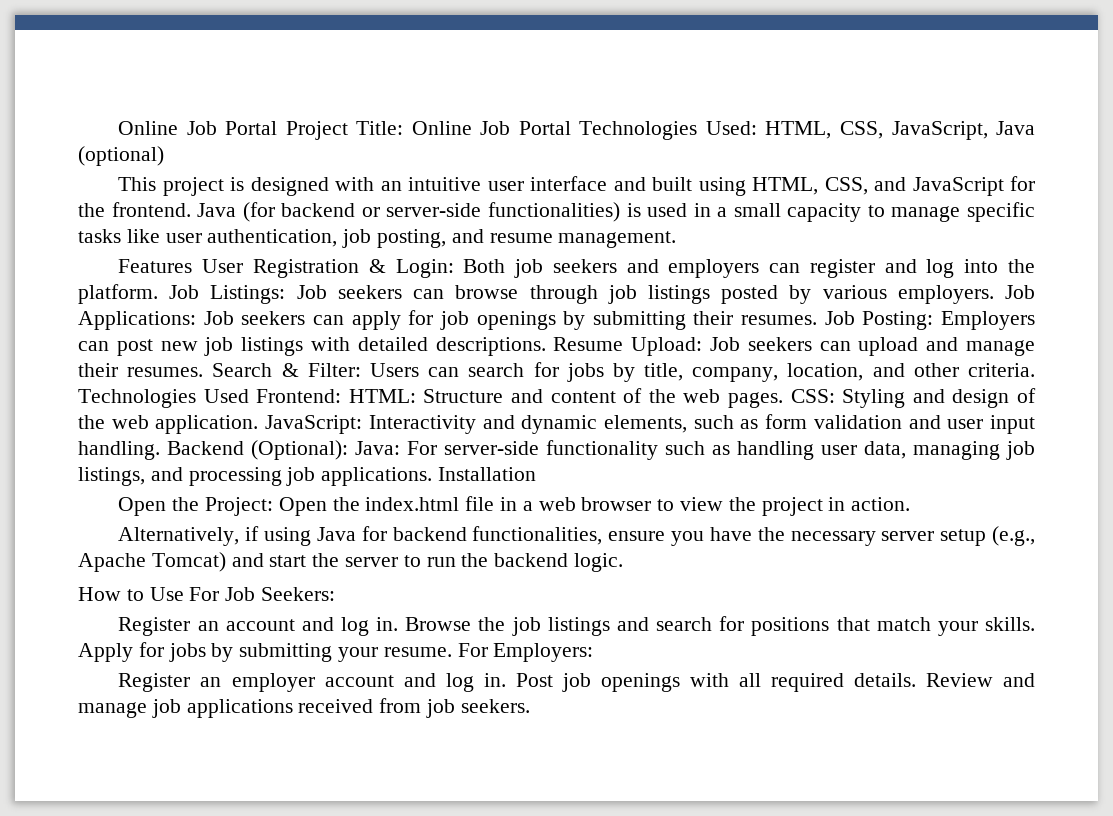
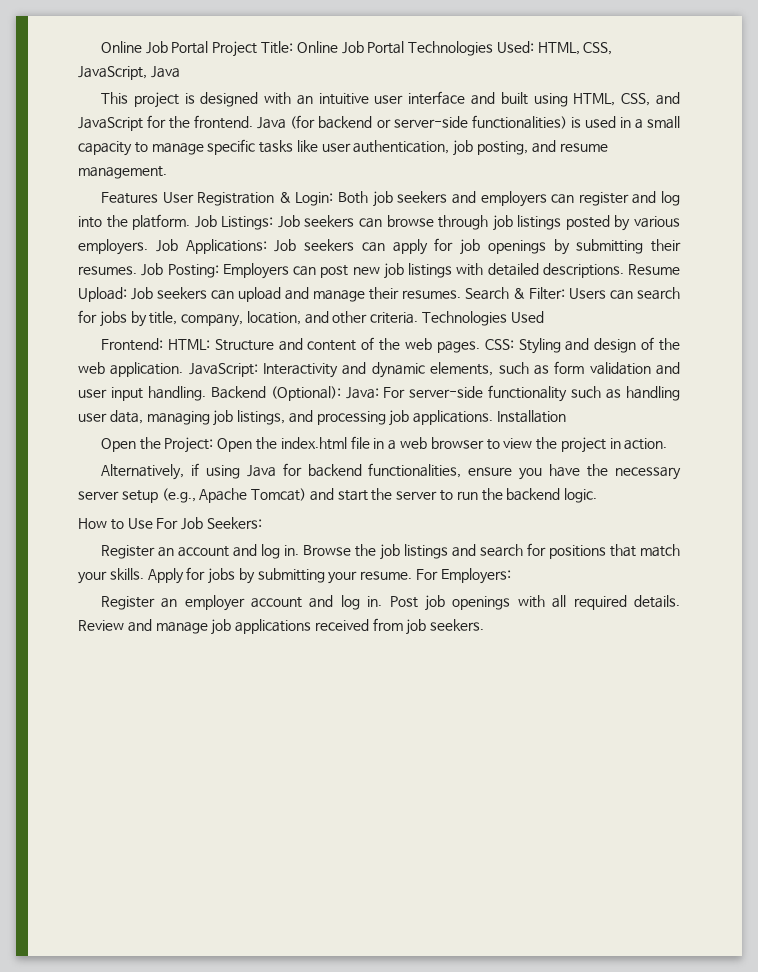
- Online Job Portal Project Title: Online Job Portal Technologies Used: HTML, CSS, JavaScript, Java (optional)
+ Online Job Portal Project Title: Online Job Portal Technologies Used: HTML, CSS, JavaScript, Java
- Technologies Used Frontend: HTML: Structure and content of the web pages.
+ Technologies Used
+ Frontend: HTML: Structure and content of the web pages.

